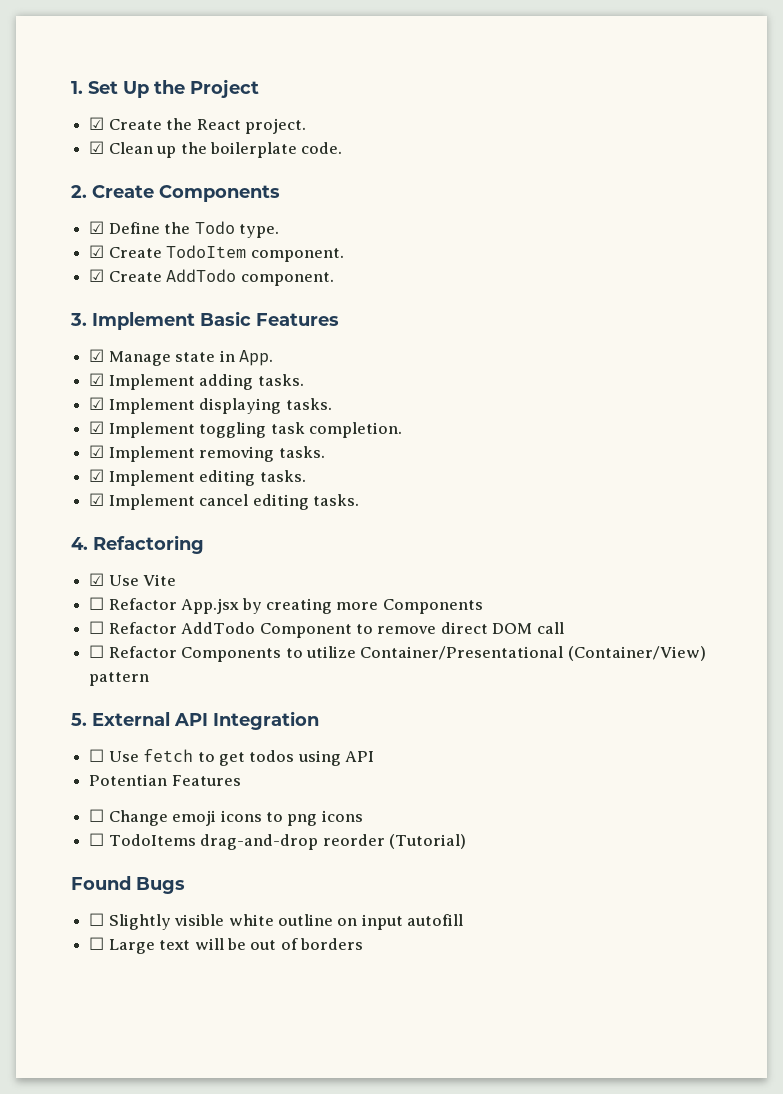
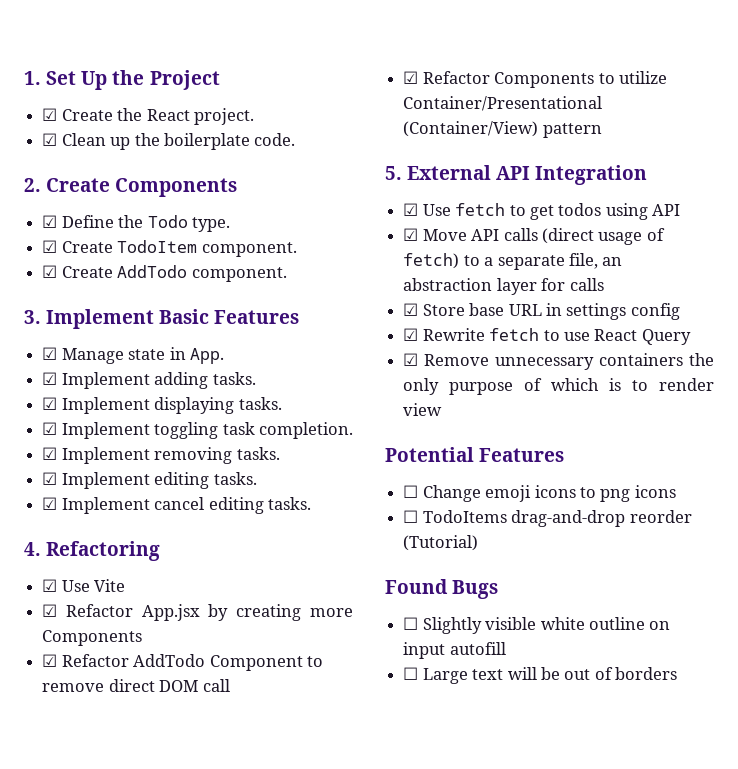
- ☐ Refactor App.jsx by creating more Components
+ ☑ Refactor App.jsx by creating more Components
- ☐ Refactor AddTodo Component to remove direct DOM call
+ ☑ Refactor AddTodo Component to remove direct DOM call
- ☐ Refactor Components to utilize Container/Presentational (Container/View) pattern
+ ☑ Refactor Components to utilize Container/Presentational (Container/View) pattern
- ☐ Use fetch to get todos using API
+ ☑ Use fetch to get todos using API
- Potentian Features
+ ☑ Move API calls (direct usage of fetch) to a separate file, an abstraction layer for calls
+ ☑ Store base URL in settings config
+ ☑ Rewrite fetch to use React Query
+ ☑ Remove unnecessary containers the only purpose of which is to render view
+ Potential Features

